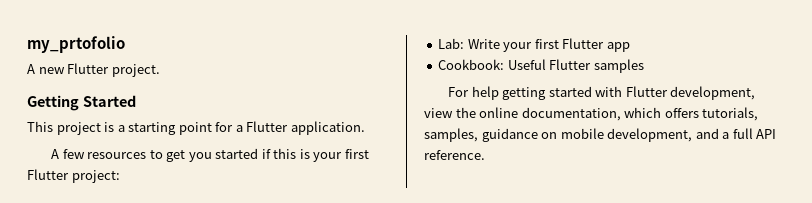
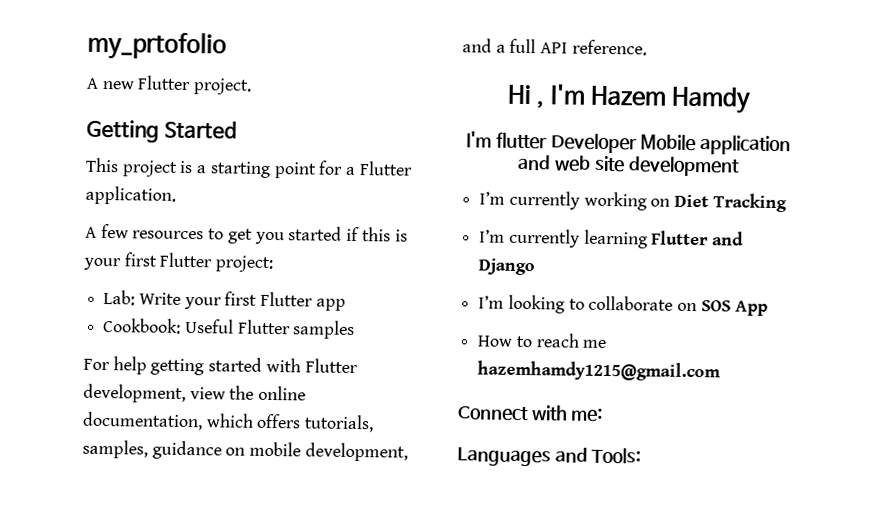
+ Hi , I'm Hazem Hamdy
+ I'm flutter Developer Mobile application and web site development
+ I’m currently working on Diet Tracking
+ I’m currently learning Flutter and Django
+ I’m looking to collaborate on SOS App
+ How to reach me hazemhamdy1215@gmail.com
+ Connect with me:
+ Languages and Tools:

